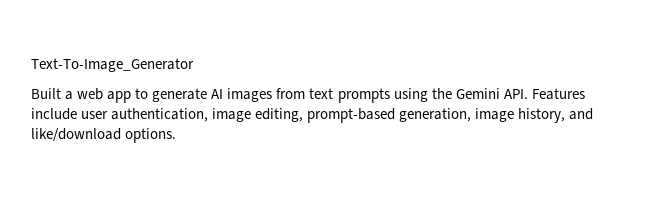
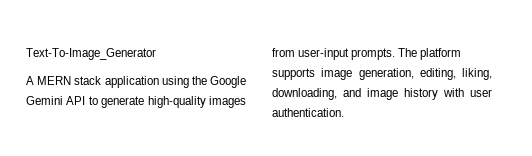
- Built a web app to generate AI images from text prompts using the Gemini API. Features include user authentication, image editing, prompt-based generation, image history, and like/download options.
+ A MERN stack application using the Google Gemini API to generate high-quality images from user-input prompts. The platform supports image generation, editing, liking, downloading, and image history with user authentication.

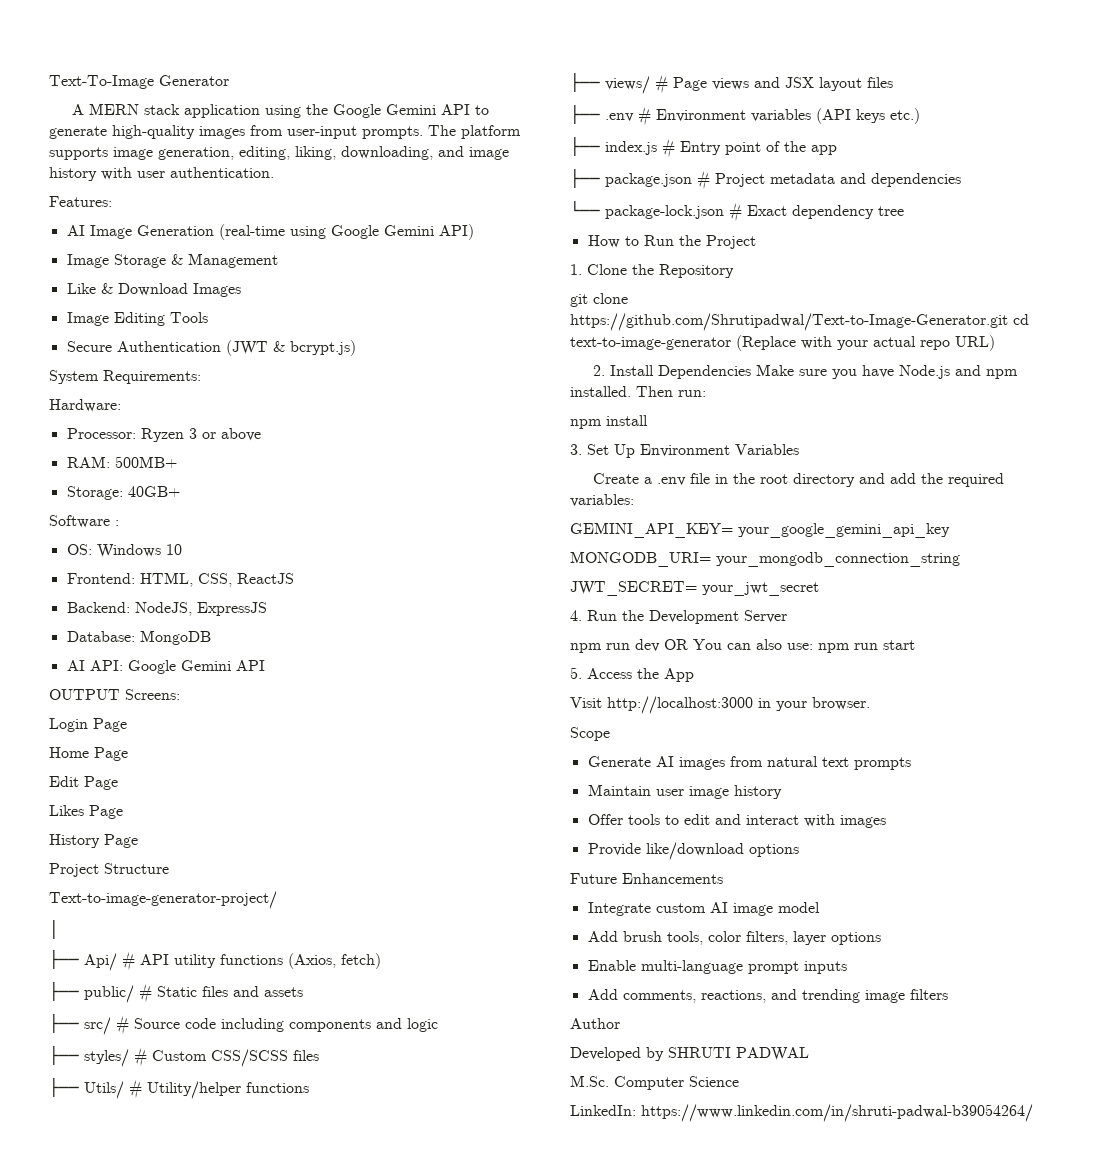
- Text-To-Image_Generator
+ Text-To-Image Generator
+ Features:
+ AI Image Generation (real-time using Google Gemini API)
+ Image Storage & Management
+ Like & Download Images
+ Image Editing Tools
+ Secure Authentication (JWT & bcrypt.js)
+ System Requirements:
+ Hardware:
+ Processor: Ryzen 3 or above
+ RAM: 500MB+
+ Storage: 40GB+
+ Software :
+ OS: Windows 10
+ Frontend: HTML, CSS, ReactJS
+ Backend: NodeJS, ExpressJS
+ Database: MongoDB
+ AI API: Google Gemini API
+ OUTPUT Screens:
+ Login Page
+ Home Page
+ Edit Page
+ Likes Page
+ History Page
+ Project Structure
+ Text-to-image-generator-project/
+ │
+ ├── Api/ # API utility functions (Axios, fetch)
+ ├── public/ # Static files and assets
+ ├── src/ # Source code including components and logic
+ ├── styles/ # Custom CSS/SCSS files
+ ├── Utils/ # Utility/helper functions
+ ├── views/ # Page views and JSX layout files
+ ├── .env # Environment variables (API keys etc.)
+ ├── index.js # Entry point of the app
+ ├── package.json # Project metadata and dependencies
+ └── package-lock.json # Exact dependency tree
+ How to Run the Project
+ 1. Clone the Repository
+ git clone https://github.com/Shrutipadwal/Text-to-Image-Generator.git cd text-to-image-generator (Replace with your actual repo URL)
+ 2. Install Dependencies Make sure you have Node.js and npm installed. Then run:
+ npm install
+ 3. Set Up Environment Variables
+ Create a .env file in the root directory and add the required variables:
+ GEMINI_API_KEY= your_google_gemini_api_key
+ MONGODB_URI= your_mongodb_connection_string
+ JWT_SECRET= your_jwt_secret
+ 4. Run the Development Server
+ npm run dev OR You can also use: npm run start
+ 5. Access the App
+ Visit http://localhost:3000 in your browser.
+ Scope
+ Generate AI images from natural text prompts
+ Maintain user image history
+ Offer tools to edit and interact with images
+ Provide like/download options
+ Future Enhancements
+ Integrate custom AI image model
+ Add brush tools, color filters, layer options
+ Enable multi-language prompt inputs
+ Add comments, reactions, and trending image filters
+ Author
+ Developed by SHRUTI PADWAL
+ M.Sc. Computer Science
+ LinkedIn: https://www.linkedin.com/in/shruti-padwal-b39054264/

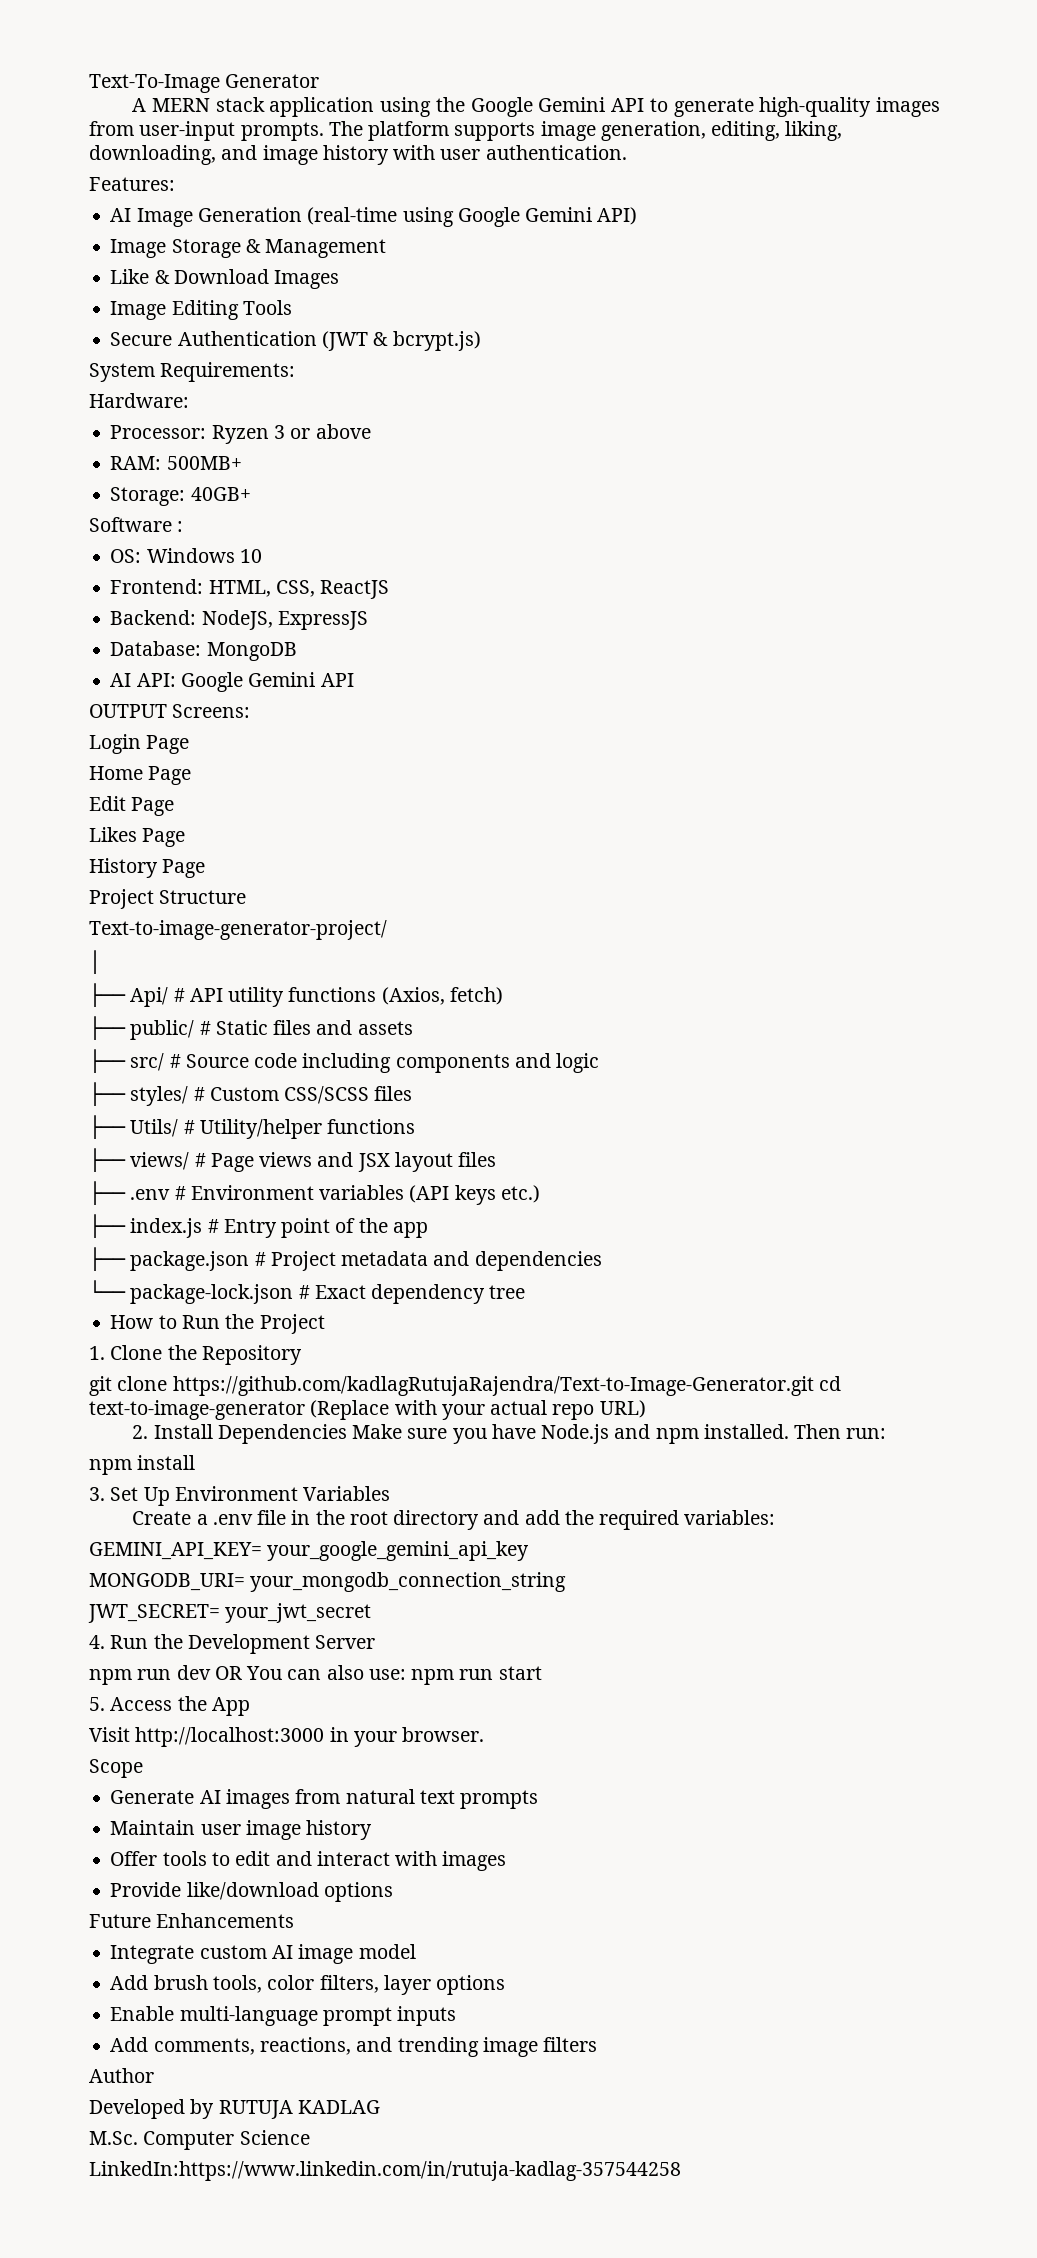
- git clone https://github.com/Shrutipadwal/Text-to-Image-Generator.git cd text-to-image-generator (Replace with your actual repo URL)
+ git clone https://github.com/kadlagRutujaRajendra/Text-to-Image-Generator.git cd text-to-image-generator (Replace with your actual repo URL)
- Developed by SHRUTI PADWAL
+ Developed by RUTUJA KADLAG
- LinkedIn: https://www.linkedin.com/in/shruti-padwal-b39054264/
+ LinkedIn:https://www.linkedin.com/in/rutuja-kadlag-357544258

